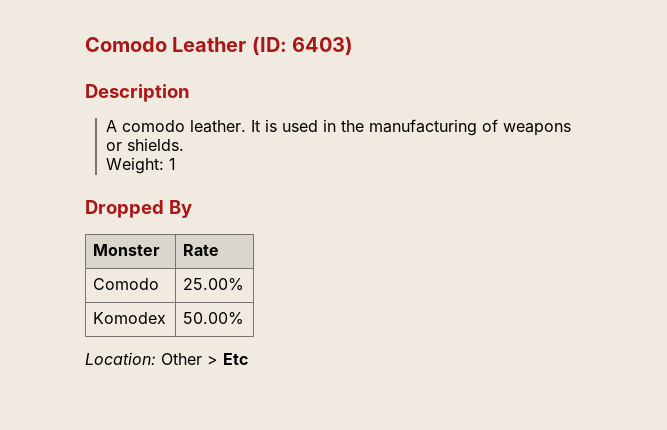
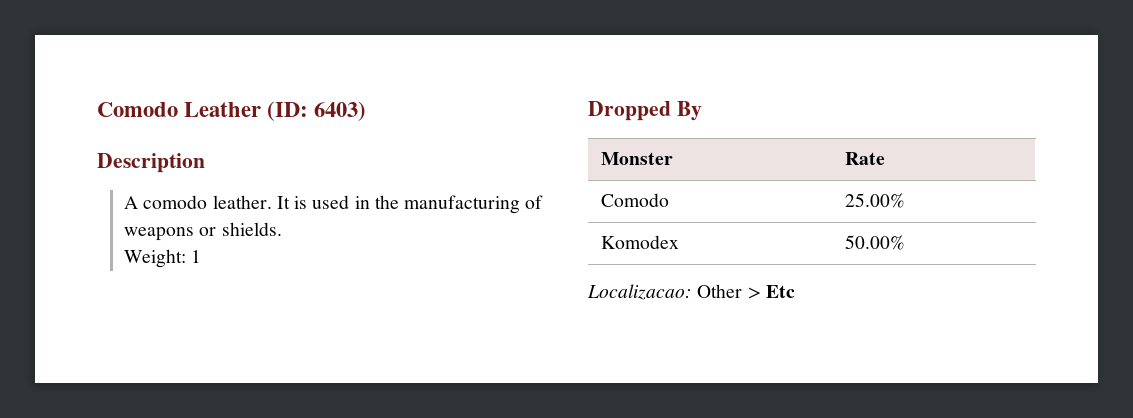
- Location: Other > Etc
+ Localizacao: Other > Etc

